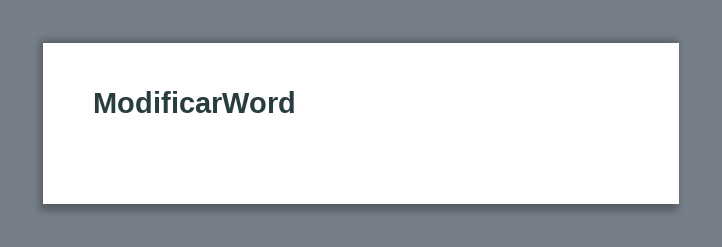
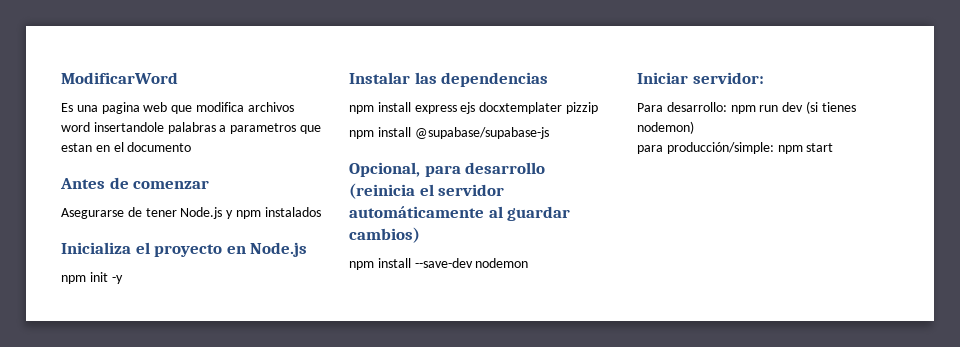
+ Es una pagina web que modifica archivos word insertandole palabras a parametros que estan en el documento
+ Antes de comenzar
+ Asegurarse de tener Node.js y npm instalados
+ Inicializa el proyecto en Node.js
+ npm init -y
+ Instalar las dependencias
+ npm install express ejs docxtemplater pizzip
+ npm install @supabase/supabase-js
+ Opcional, para desarrollo (reinicia el servidor automáticamente al guardar cambios)
+ npm install --save-dev nodemon
+ Iniciar servidor:
+ Para desarrollo: npm run dev (si tienes nodemon)
+ para producción/simple: npm start

